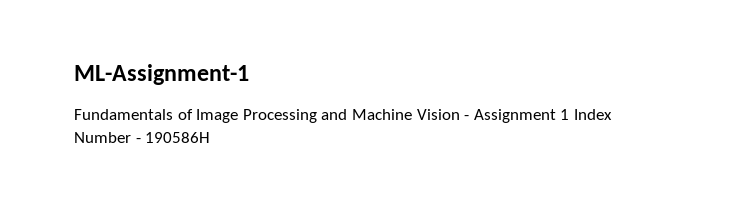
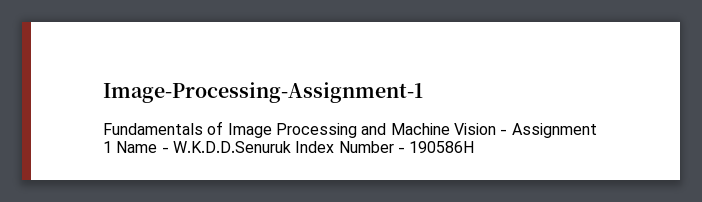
- ML-Assignment-1
+ Image-Processing-Assignment-1
- Fundamentals of Image Processing and Machine Vision - Assignment 1 Index Number - 190586H
+ Fundamentals of Image Processing and Machine Vision - Assignment 1 Name - W.K.D.D.Senuruk Index Number - 190586H

